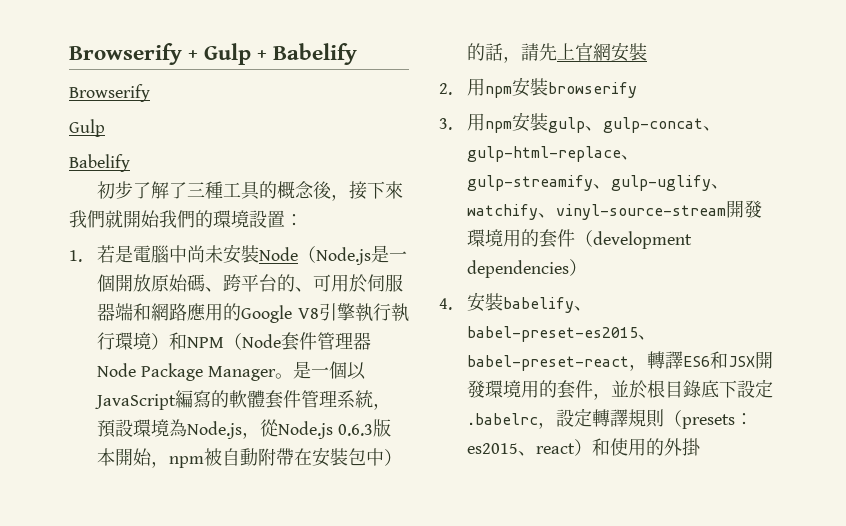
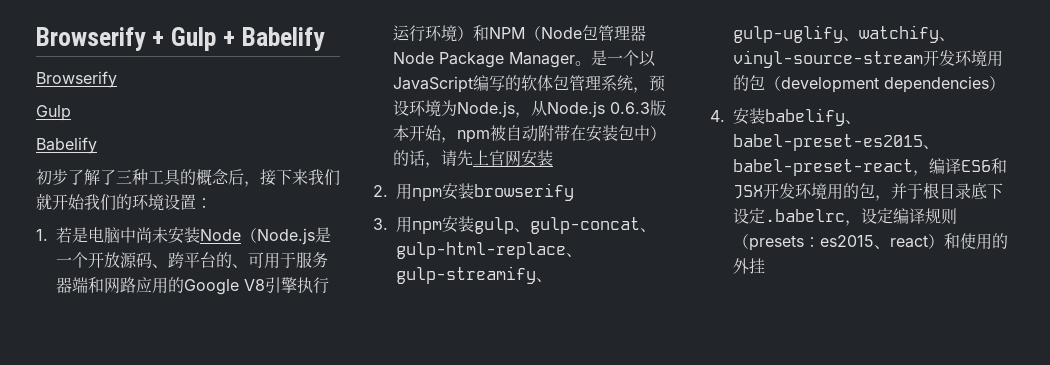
- 初步了解了三種工具的概念後，接下來我們就開始我們的環境設置：
+ 初步了解了三种工具的概念后，接下来我们就开始我们的环境设置：
- 1.若是電腦中尚未安裝Node（Node.js是一個開放原始碼、跨平台的、可用於伺服器端和網路應用的Google V8引擎執行執行環境）和NPM（Node套件管理器Node Package Manager。
+ 1.若是电脑中尚未安装Node（Node.js是一个开放源码、跨平台的、可用于服务器端和网路应用的Google V8引擎执行运行环境）和NPM（Node包管理器Node Package Manager。
- 是一個以JavaScript編寫的軟體套件管理系統，預設環境為Node.js，從Node.js 0.6.3版本開始，npm被自動附帶在安裝包中）的話，請先上官網安裝
+ 是一个以JavaScript编写的软体包管理系统，预设环境为Node.js，从Node.js 0.6.3版本开始，npm被自动附带在安装包中）的话，请先上官网安装
- 2.用npm安裝browserify
+ 2.用npm安装browserify
- 3.用npm安裝gulp、gulp-concat、gulp-html-replace、gulp-streamify、gulp-uglify、watchify、vinyl-source-stream開發環境用的套件（development dependencies）
+ 3.用npm安装gulp、gulp-concat、gulp-html-replace、gulp-streamify、gulp-uglify、watchify、vinyl-source-stream开发环境用的包（development dependencies）
- 4.安裝babelify、babel-preset-es2015、babel-preset-react，轉譯ES6和JSX開發環境用的套件，並於根目錄底下設定.babelrc，設定轉譯規則（presets：es2015、react）和使用的外掛
+ 4.安装babelify、babel-preset-es2015、babel-preset-react，编译ES6和JSX开发环境用的包，并于根目录底下设定.babelrc，设定编译规则（presets：es2015、react）和使用的外挂

